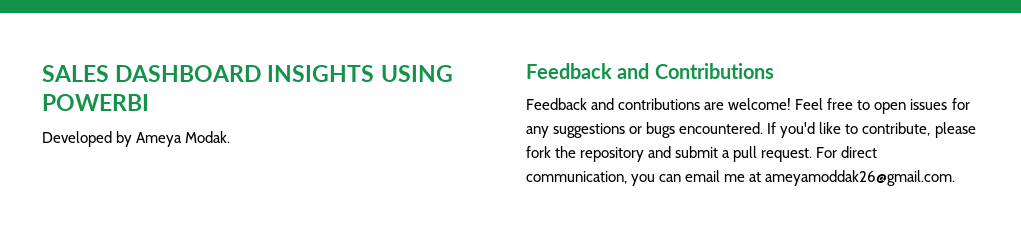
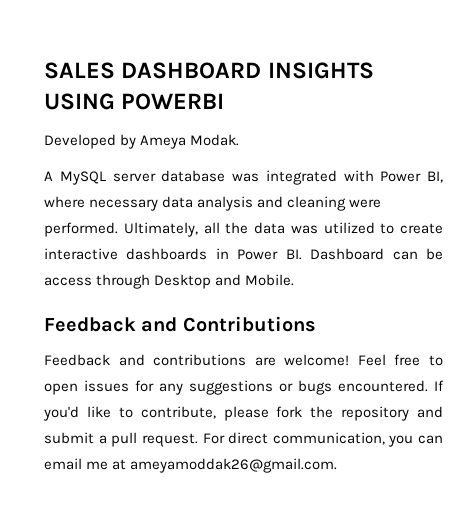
+ A MySQL server database was integrated with Power BI, where necessary data analysis and cleaning were performed. Ultimately, all the data was utilized to create interactive dashboards in Power BI. Dashboard can be access through Desktop and Mobile.

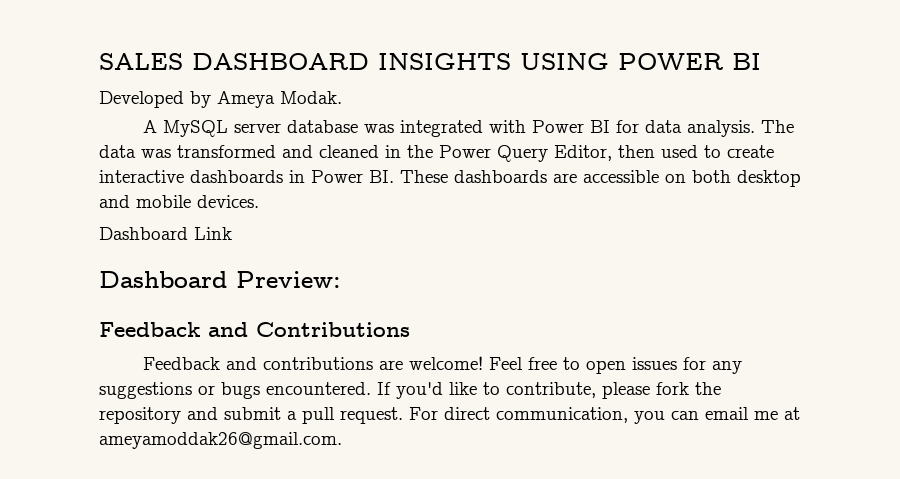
- SALES DASHBOARD INSIGHTS USING POWERBI
+ SALES DASHBOARD INSIGHTS USING POWER BI
- A MySQL server database was integrated with Power BI, where necessary data analysis and cleaning were performed. Ultimately, all the data was utilized to create interactive dashboards in Power BI. Dashboard can be access through Desktop and Mobile.
+ A MySQL server database was integrated with Power BI for data analysis. The data was transformed and cleaned in the Power Query Editor, then used to create interactive dashboards in Power BI. These dashboards are accessible on both desktop and mobile devices.
+ Dashboard Link
+ Dashboard Preview:

